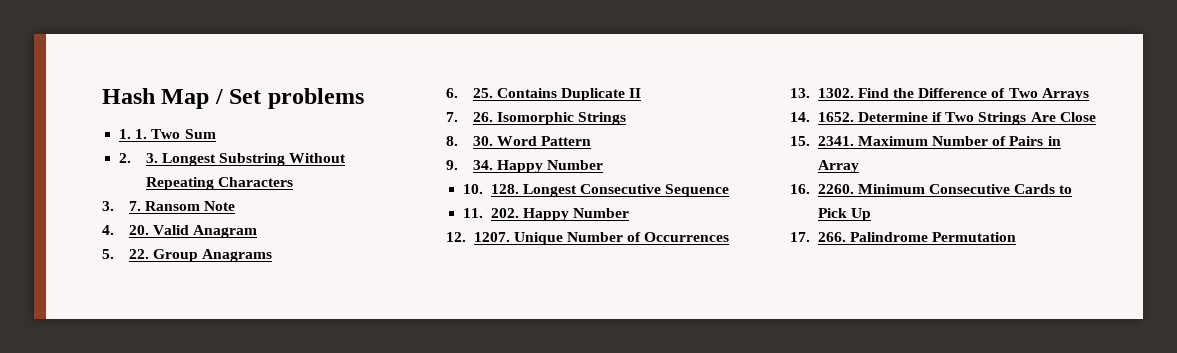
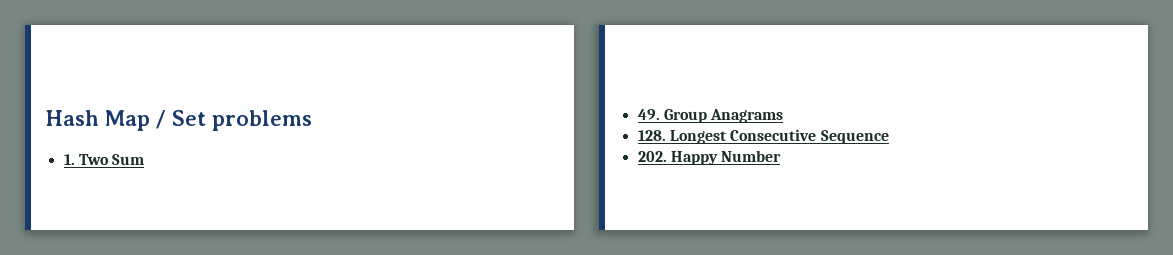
- 1. 1. Two Sum
+ 1. Two Sum
- 2. 3. Longest Substring Without Repeating Characters
- 3. 7. Ransom Note
- 4. 20. Valid Anagram
- 5. 22. Group Anagrams
- 6. 25. Contains Duplicate II
- 7. 26. Isomorphic Strings
- 8. 30. Word Pattern
- 9. 34. Happy Number
- 10. 128. Longest Consecutive Sequence
+ 49. Group Anagrams
+ 128. Longest Consecutive Sequence
- 11. 202. Happy Number
+ 202. Happy Number
- 12. 1207. Unique Number of Occurrences
- 13. 1302. Find the Difference of Two Arrays
- 14. 1652. Determine if Two Strings Are Close
- 15. 2341. Maximum Number of Pairs in Array
- 16. 2260. Minimum Consecutive Cards to Pick Up
- 17. 266. Palindrome Permutation

